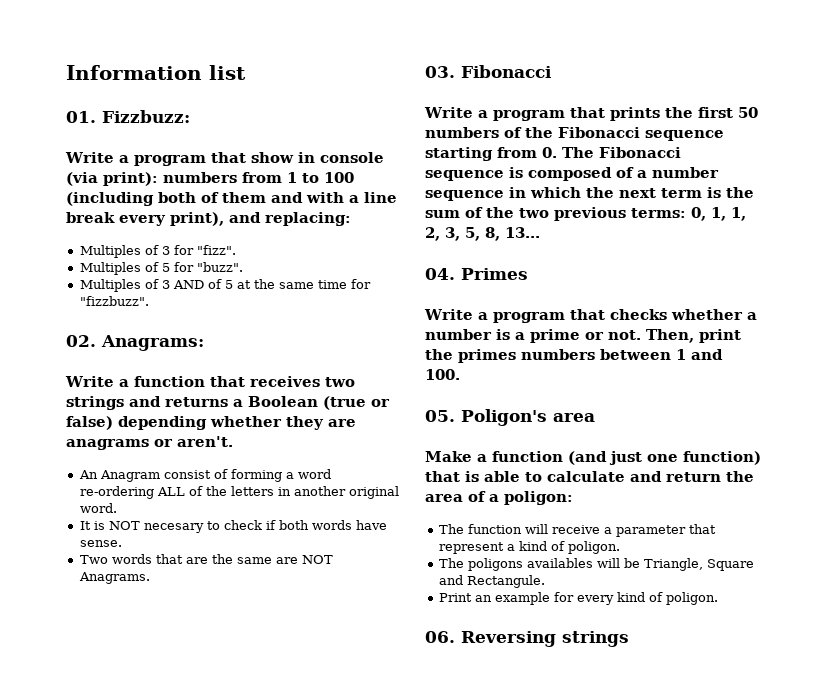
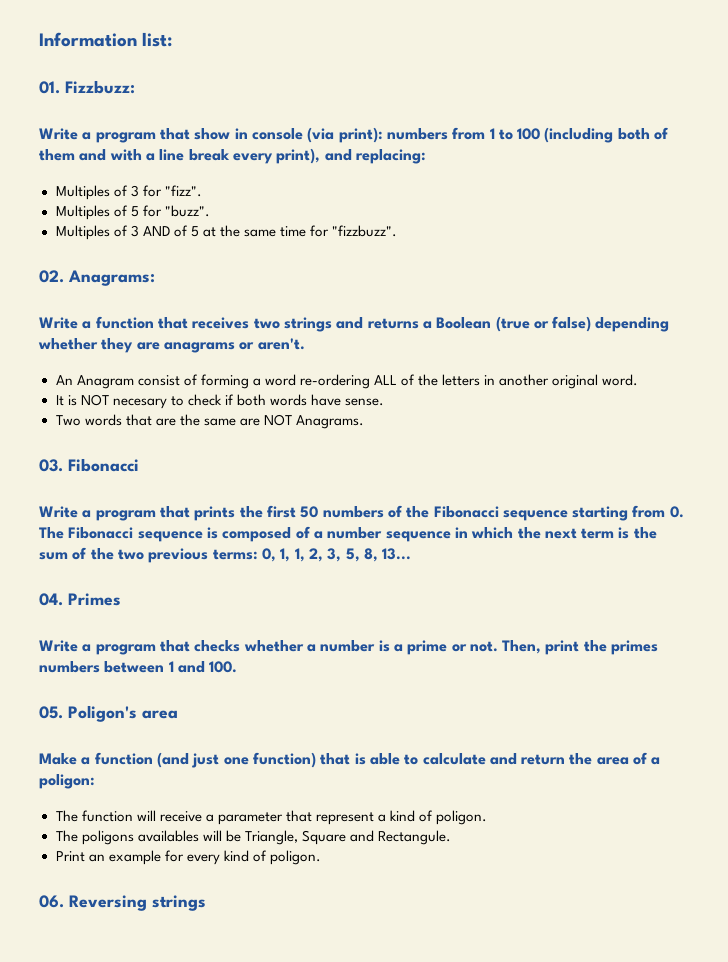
- Information list
+ Information list:

